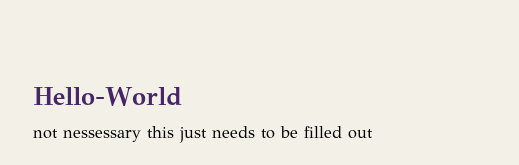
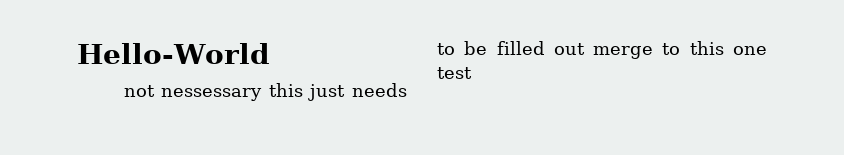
- not nessessary this just needs to be filled out
+ not nessessary this just needs to be filled out merge to this one test

